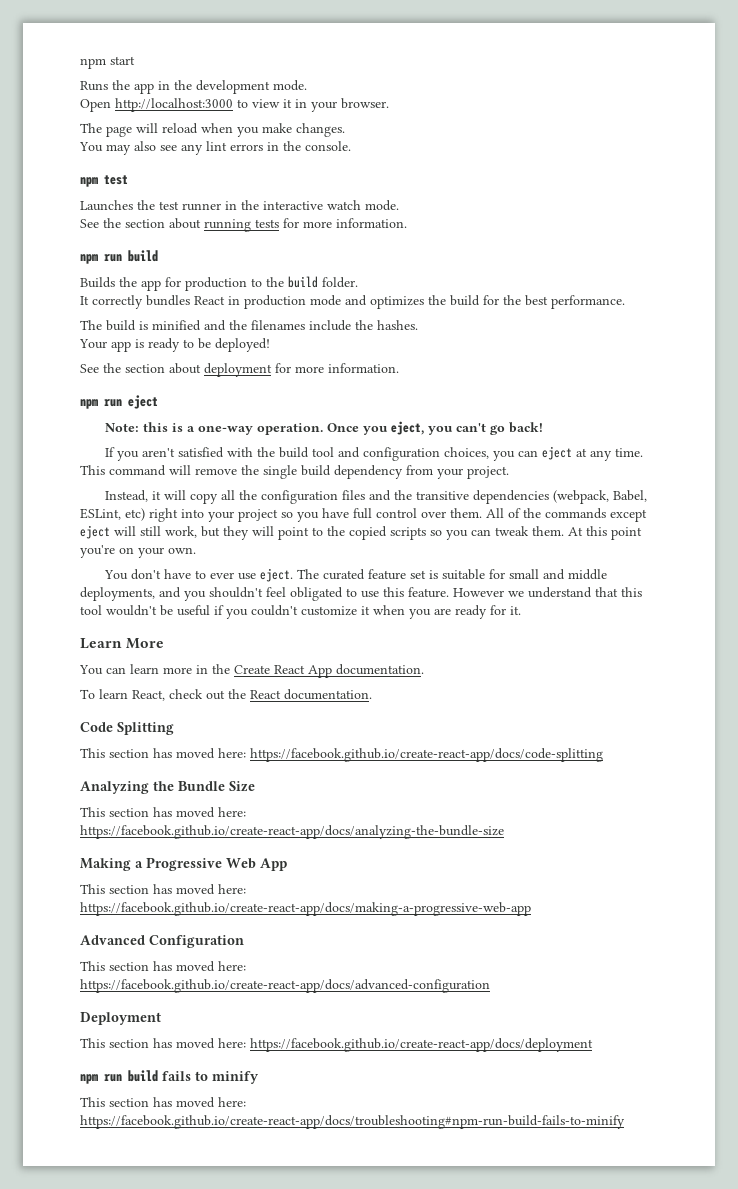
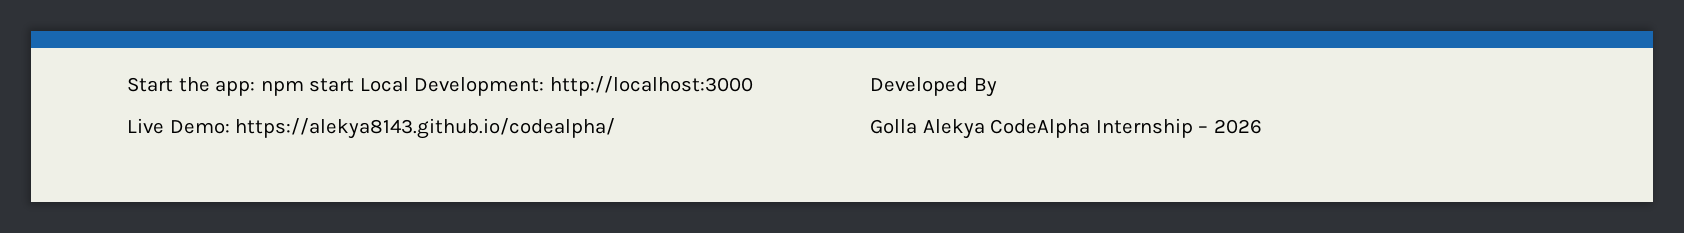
- npm start
- Runs the app in the development mode.
- Open http://localhost:3000 to view it in your browser.
- The page will reload when you make changes.
- You may also see any lint errors in the console.
- npm test
- Launches the test runner in the interactive watch mode.
- See the section about running tests for more information.
- npm run build
- Builds the app for production to the build folder.
- It correctly bundles React in production mode and optimizes the build for the best performance.
- The build is minified and the filenames include the hashes.
- Your app is ready to be deployed!
- See the section about deployment for more information.
- npm run eject
- Note: this is a one-way operation. Once you eject, you can't go back!
- If you aren't satisfied with the build tool and configuration choices, you can eject at any time. This command will remove the single build dependency from your project.
- Instead, it will copy all the configuration files and the transitive dependencies (webpack, Babel, ESLint, etc) right into your project so you have full control over them. All of the commands except eject will still work, but they will point to the copied scripts so you can tweak them. At this point you're on your own.
- You don't have to ever use eject. The curated feature set is suitable for small and middle deployments, and you shouldn't feel obligated to use this feature. However we understand that this tool wouldn't be useful if you couldn't customize it when you are ready for it.
- Learn More
- You can learn more in the Create React App documentation.
- To learn React, check out the React documentation.
- Code Splitting
- This section has moved here: https://facebook.github.io/create-react-app/docs/code-splitting
- Analyzing the Bundle Size
- This section has moved here: https://facebook.github.io/create-react-app/docs/analyzing-the-bundle-size
- Making a Progressive Web App
- This section has moved here: https://facebook.github.io/create-react-app/docs/making-a-progressive-web-app
- Advanced Configuration
- This section has moved here: https://facebook.github.io/create-react-app/docs/advanced-configuration
- Deployment
- This section has moved here: https://facebook.github.io/create-react-app/docs/deployment
- npm run build fails to minify
- This section has moved here: https://facebook.github.io/create-react-app/docs/troubleshooting#npm-run-build-fails-to-minify
+ Start the app: npm start Local Development: http://localhost:3000
+ Live Demo: https://alekya8143.github.io/codealpha/
+ Developed By
+ Golla Alekya CodeAlpha Internship – 2026

